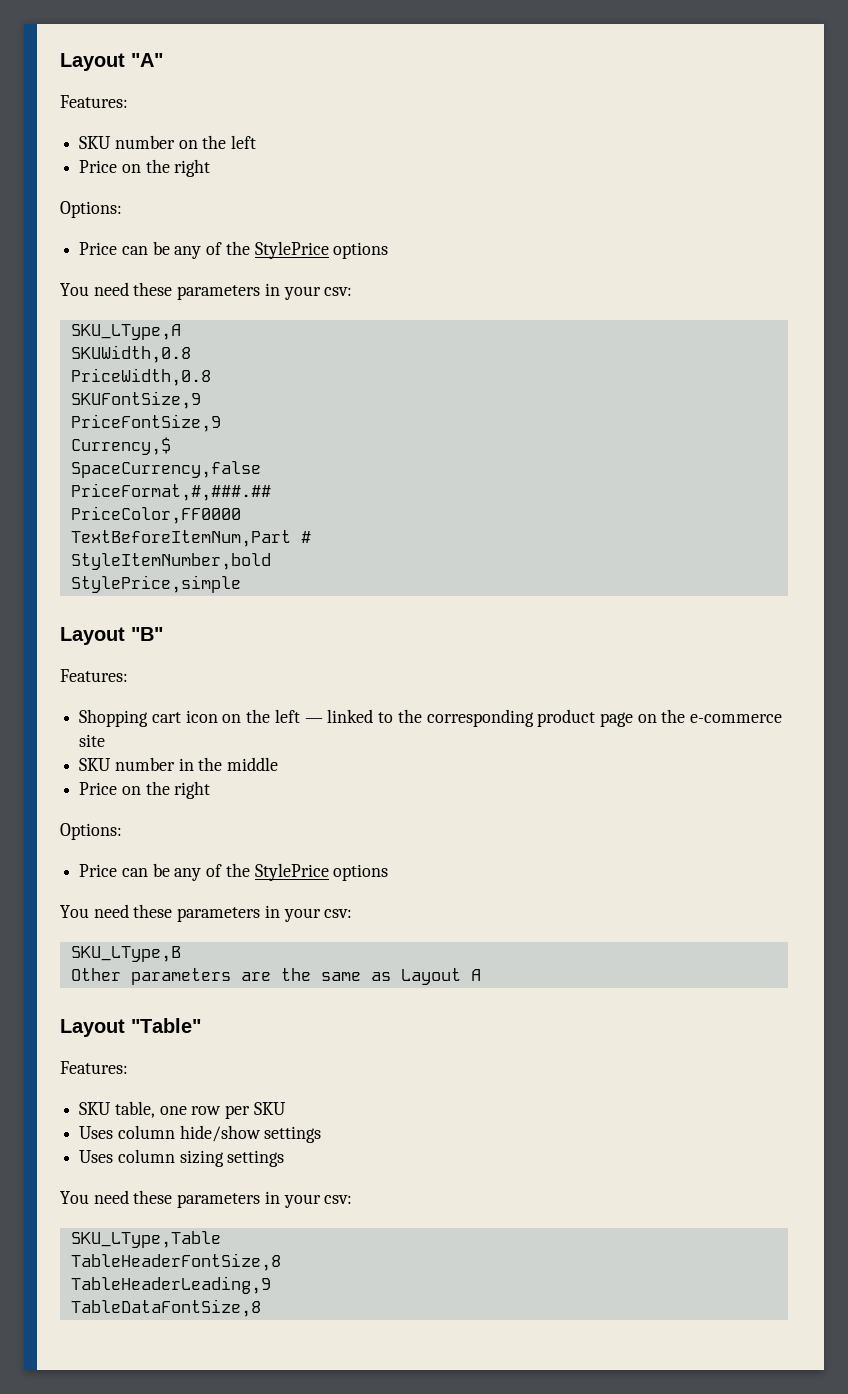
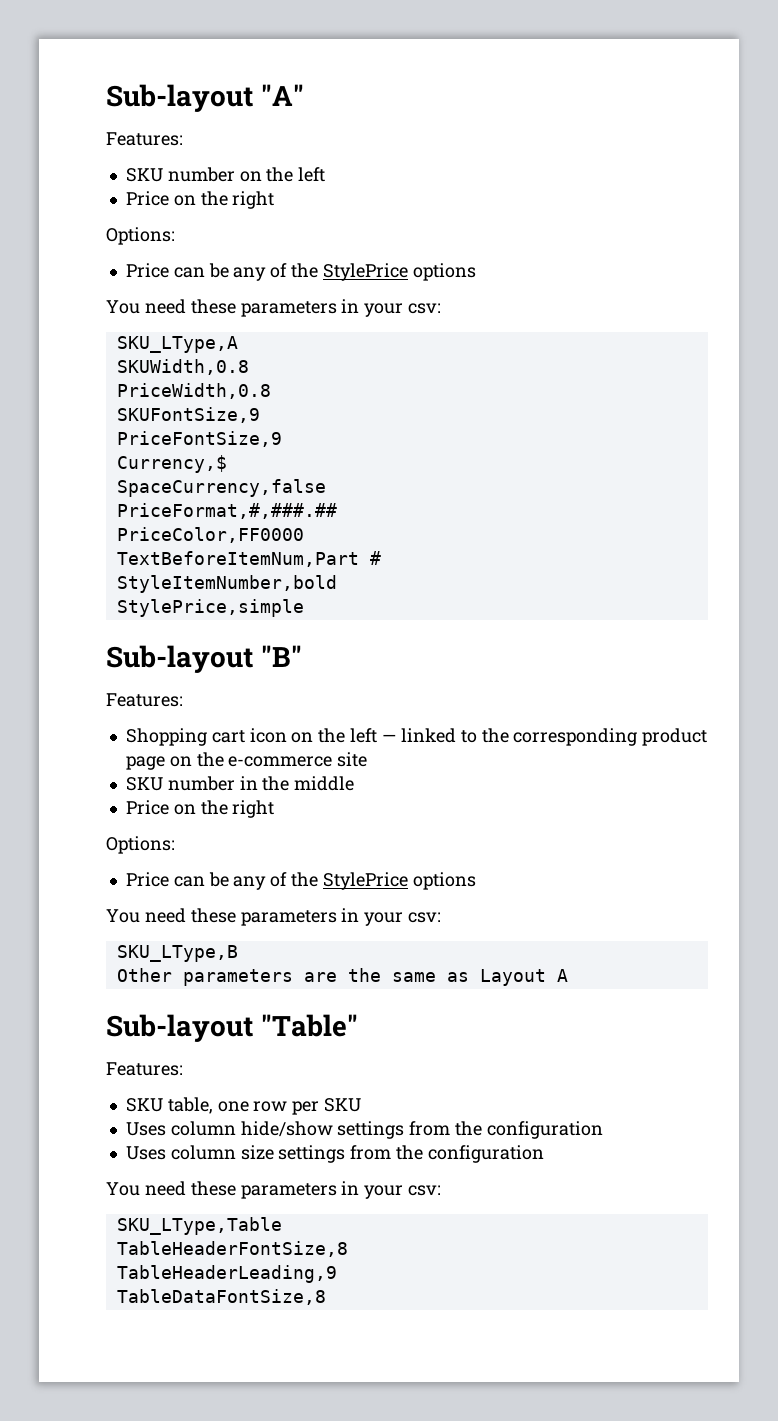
- Layout "A"
+ Sub-layout "A"
- Layout "B"
+ Sub-layout "B"
- Layout "Table"
+ Sub-layout "Table"
- Uses column hide/show settings
- Uses column sizing settings
+ Uses column hide/show settings from the configuration
+ Uses column size settings from the configuration

